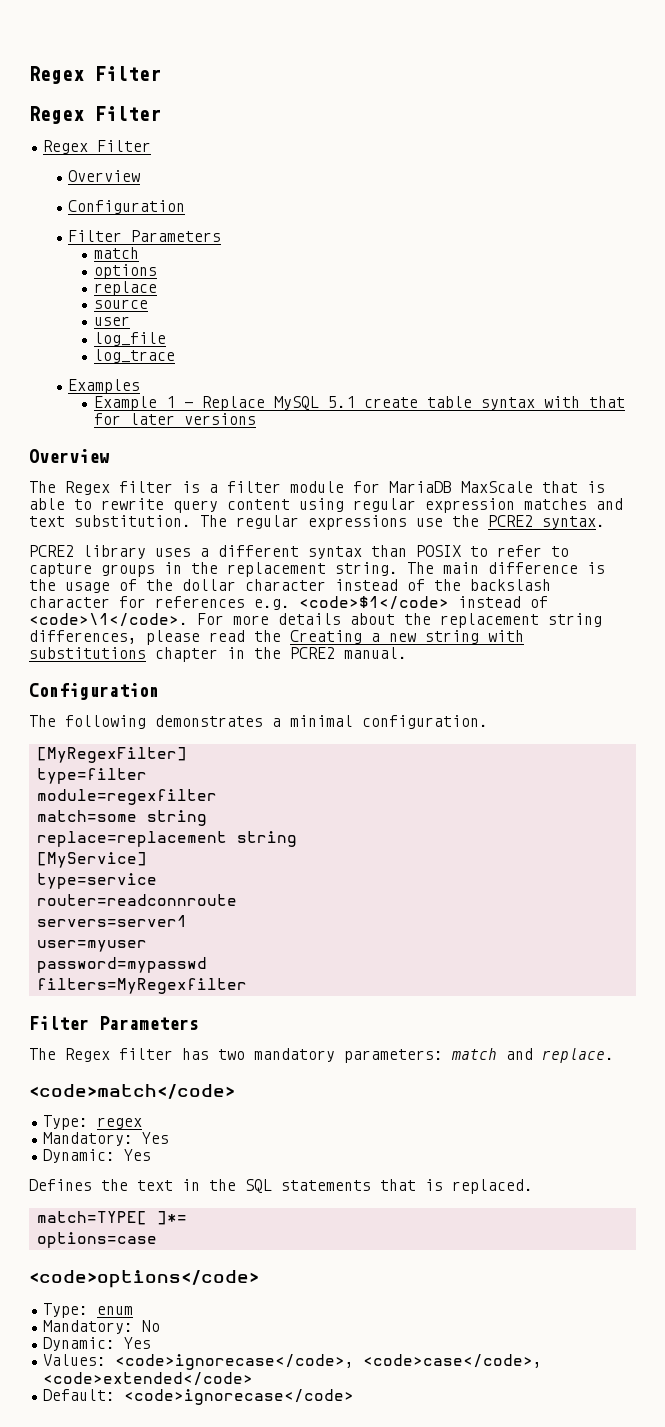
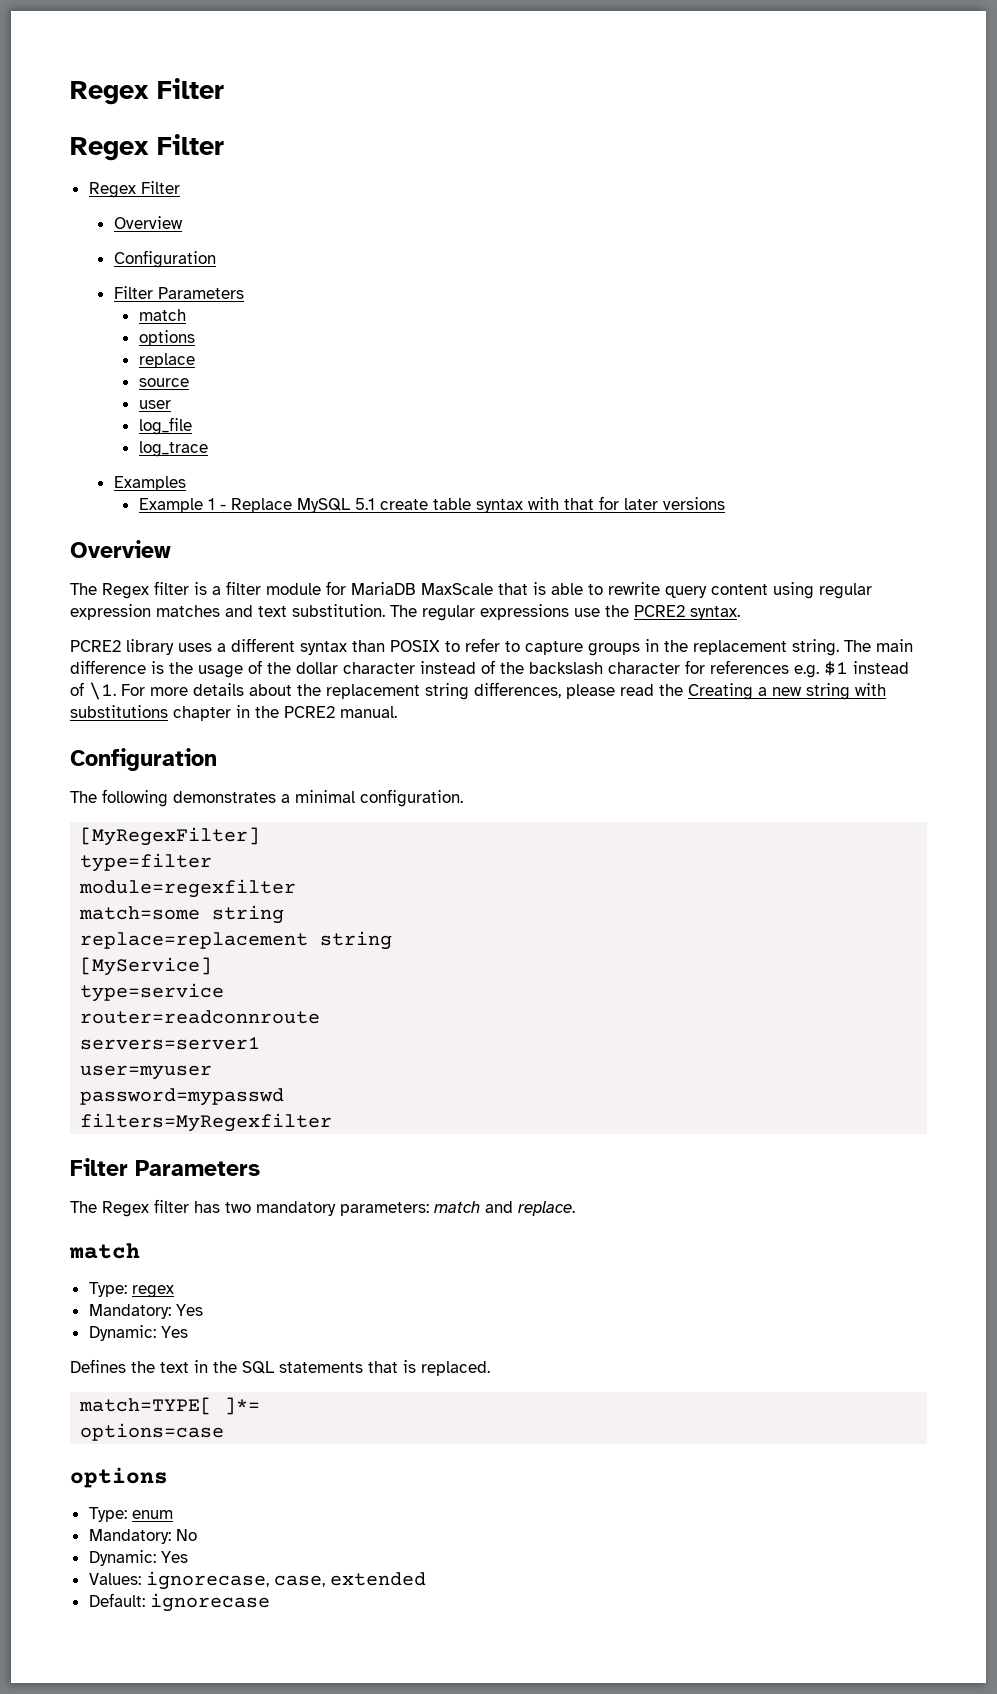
- The main difference is the usage of the dollar character instead of the backslash character for references e.g. <code>$1</code> instead of <code>\1</code>.
+ The main difference is the usage of the dollar character instead of the backslash character for references e.g. $1 instead of \1.
  The Regex filter has two mandatory parameters: match and replace.
- <code>match</code>
+ match
  options=case
- <code>options</code>
+ options
- Values: <code>ignorecase</code>, <code>case</code>, <code>extended</code>
+ Values: ignorecase, case, extended
- Default: <code>ignorecase</code>
+ Default: ignorecase

